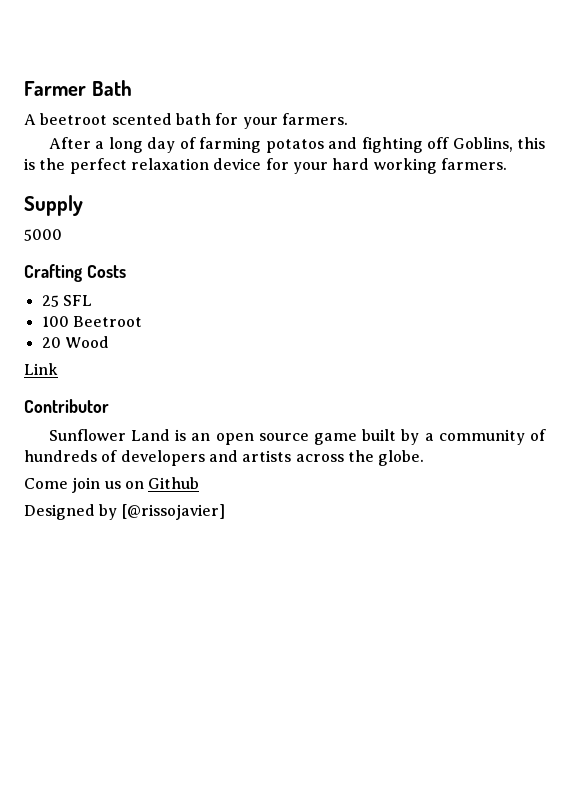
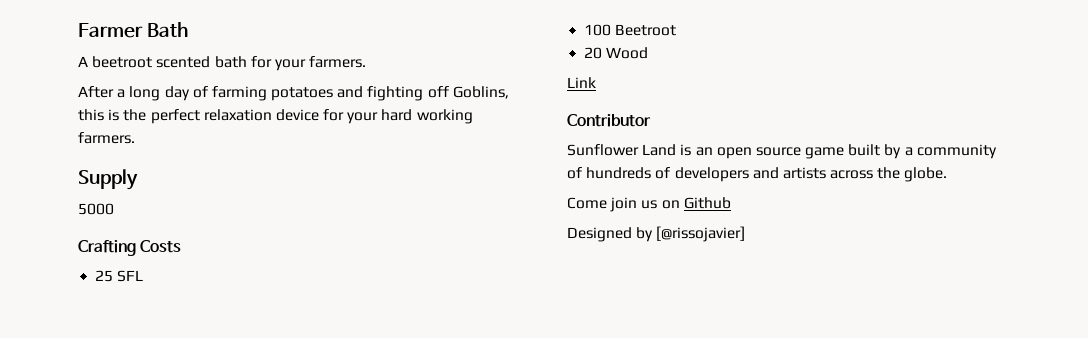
- After a long day of farming potatos and fighting off Goblins, this is the perfect relaxation device for your hard working farmers.
+ After a long day of farming potatoes and fighting off Goblins, this is the perfect relaxation device for your hard working farmers.

